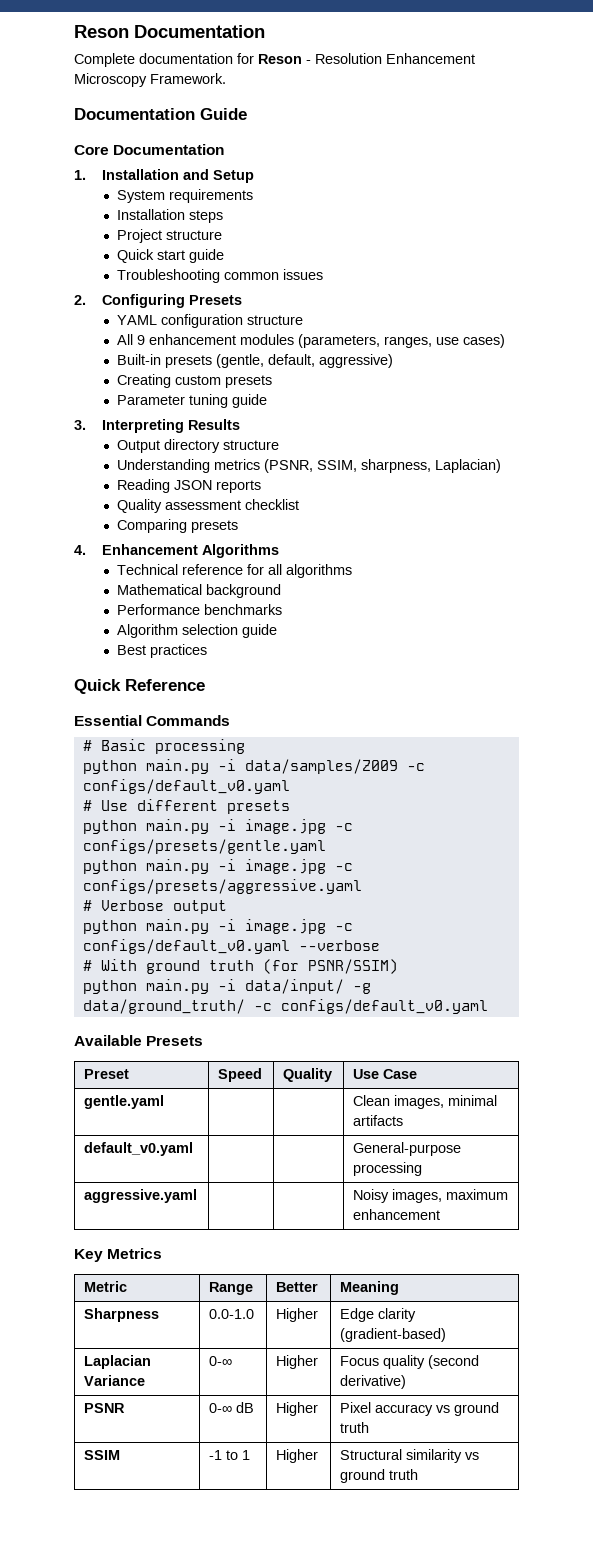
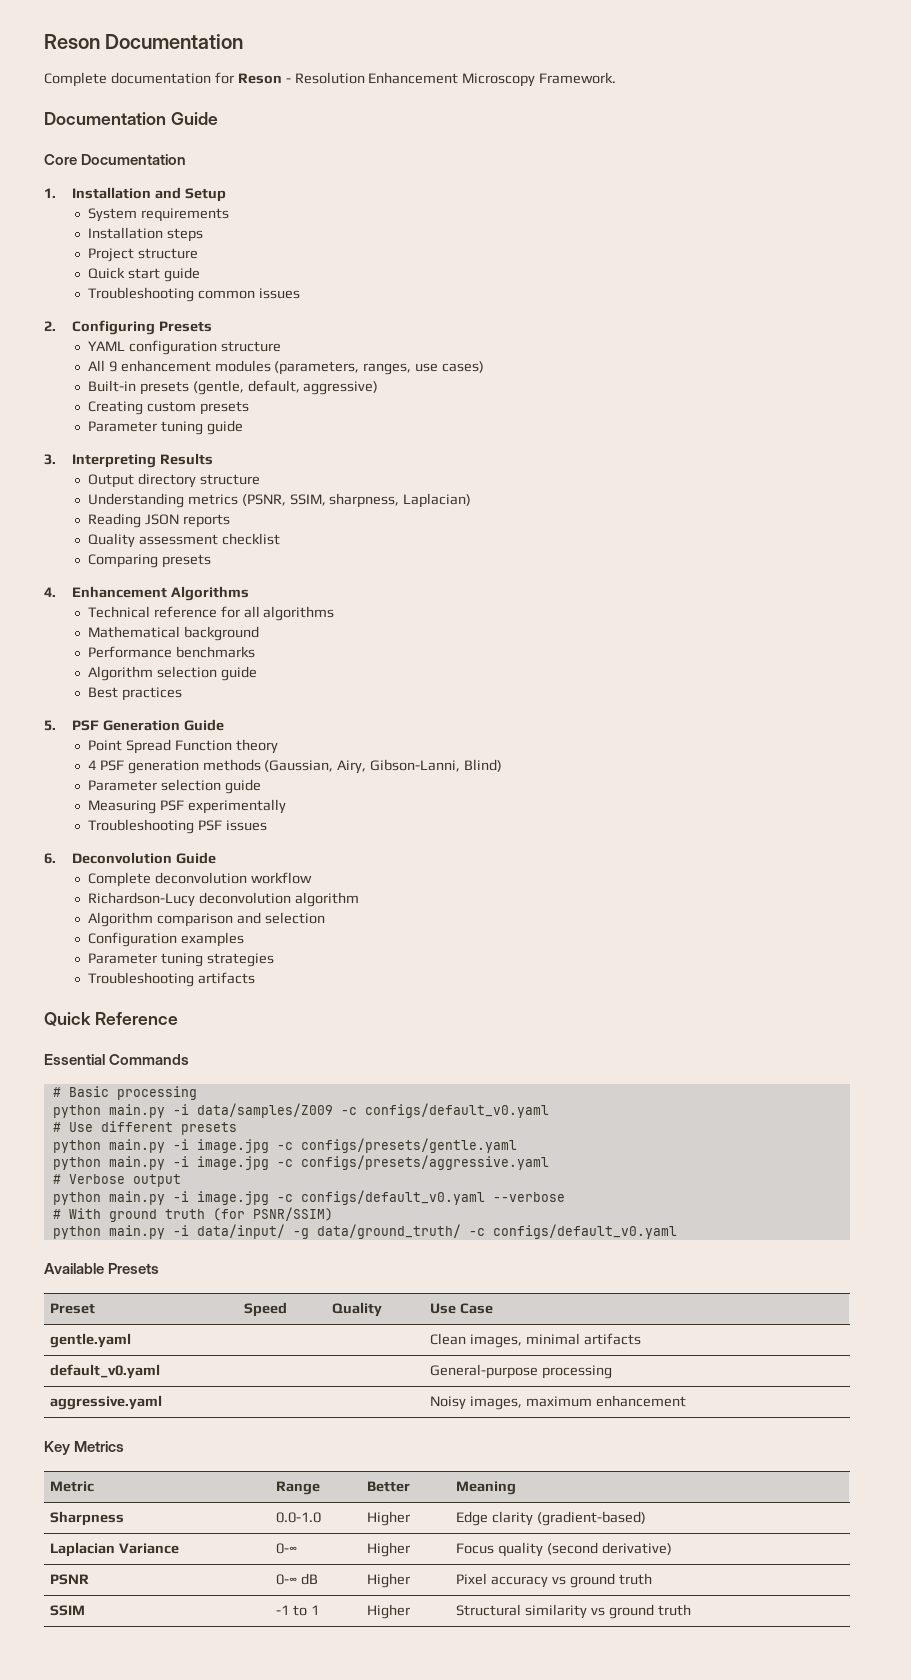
+ 5. PSF Generation Guide
+ Point Spread Function theory
+ 4 PSF generation methods (Gaussian, Airy, Gibson-Lanni, Blind)
+ Parameter selection guide
+ Measuring PSF experimentally
+ Troubleshooting PSF issues
+ 6. Deconvolution Guide
+ Complete deconvolution workflow
+ Richardson-Lucy deconvolution algorithm
+ Algorithm comparison and selection
+ Configuration examples
+ Parameter tuning strategies
+ Troubleshooting artifacts

